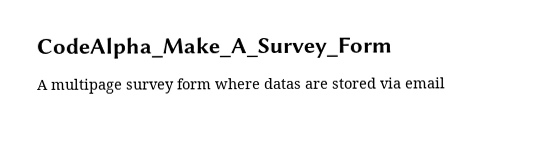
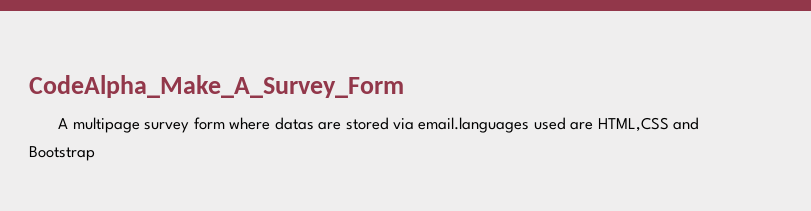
- A multipage survey form where datas are stored via email
+ A multipage survey form where datas are stored via email.languages used are HTML,CSS and Bootstrap

